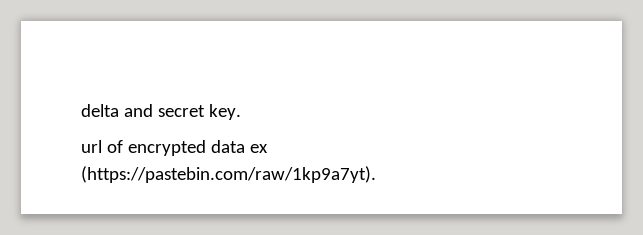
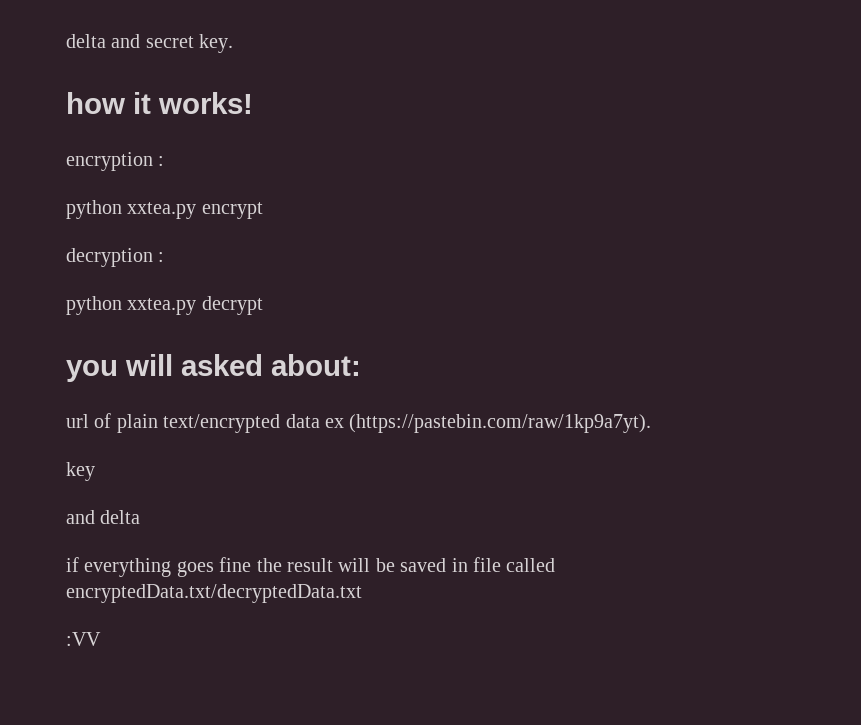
+ how it works!
+ encryption :
+ python xxtea.py encrypt
+ decryption :
+ python xxtea.py decrypt
+ you will asked about:
- url of encrypted data ex (https://pastebin.com/raw/1kp9a7yt).
+ url of plain text/encrypted data ex (https://pastebin.com/raw/1kp9a7yt).
+ key
+ and delta
+ if everything goes fine the result will be saved in file called encryptedData.txt/decryptedData.txt
+ :VV

